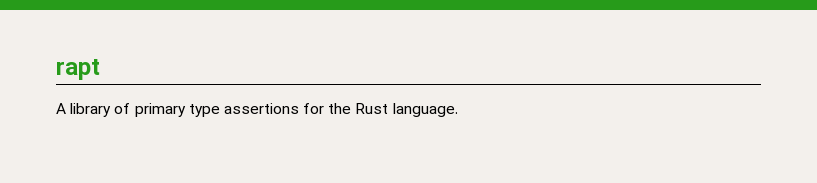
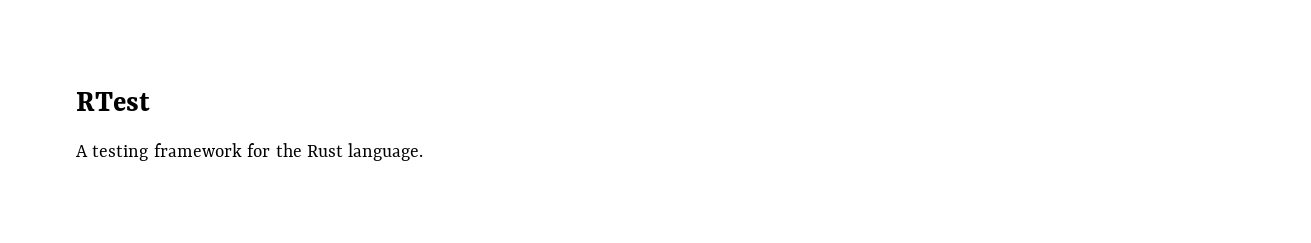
- rapt
+ RTest
- A library of primary type assertions for the Rust language.
+ A testing framework for the Rust language.

